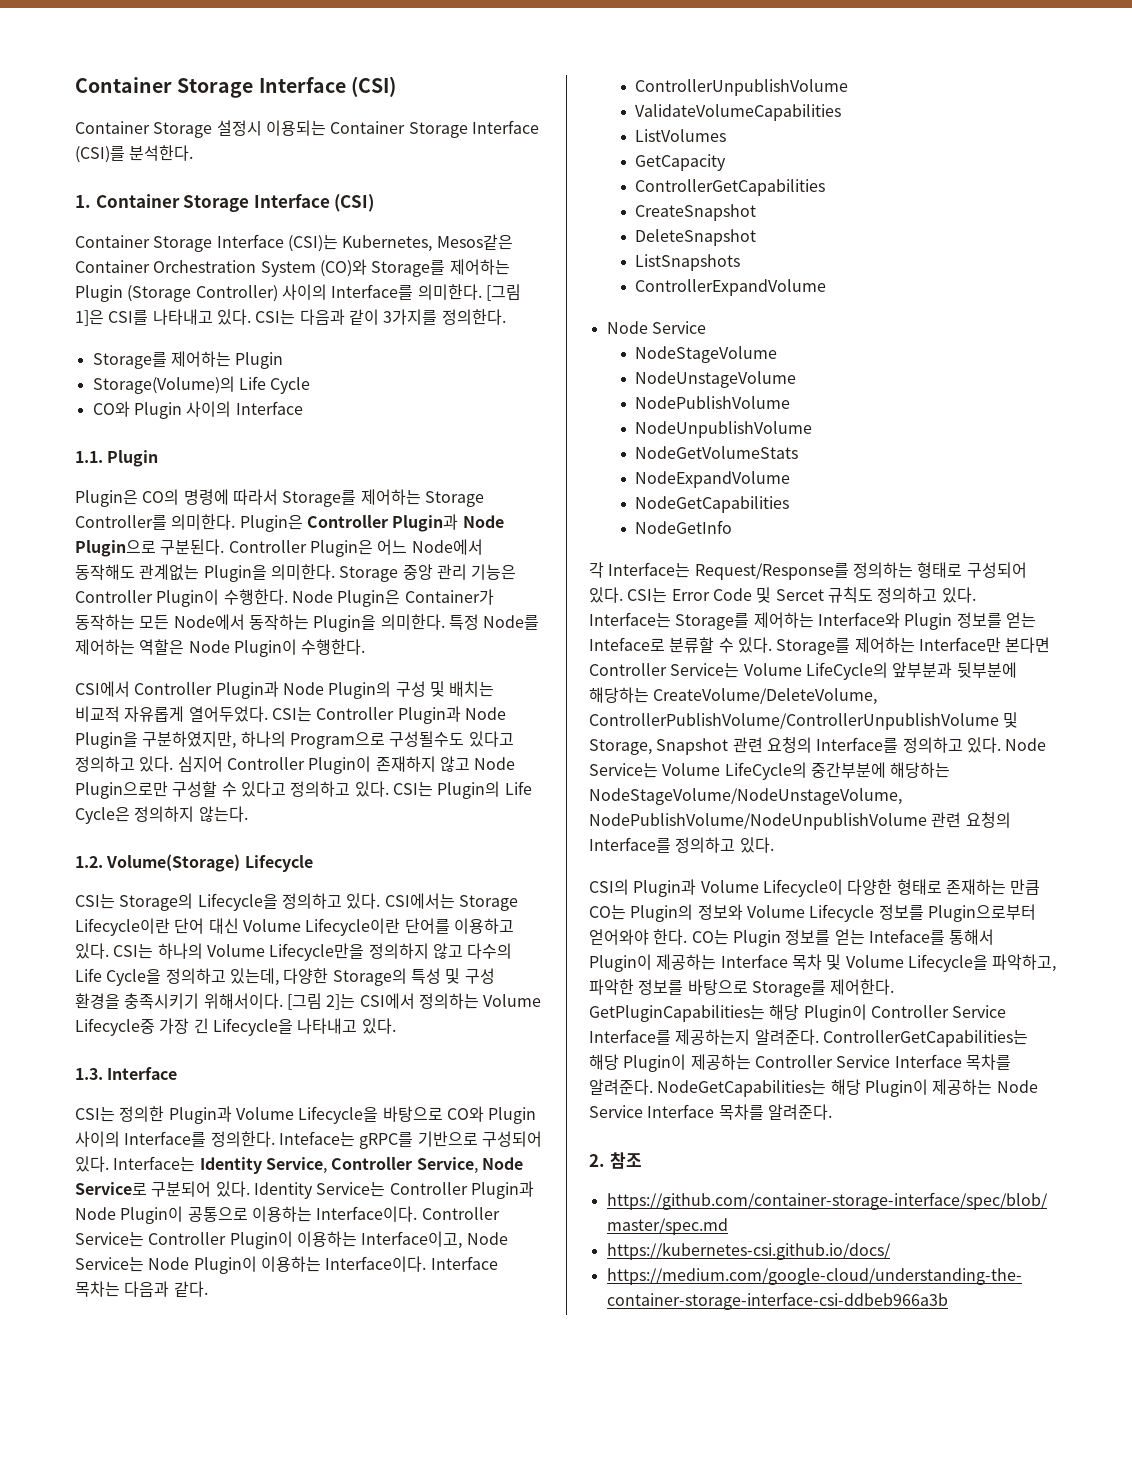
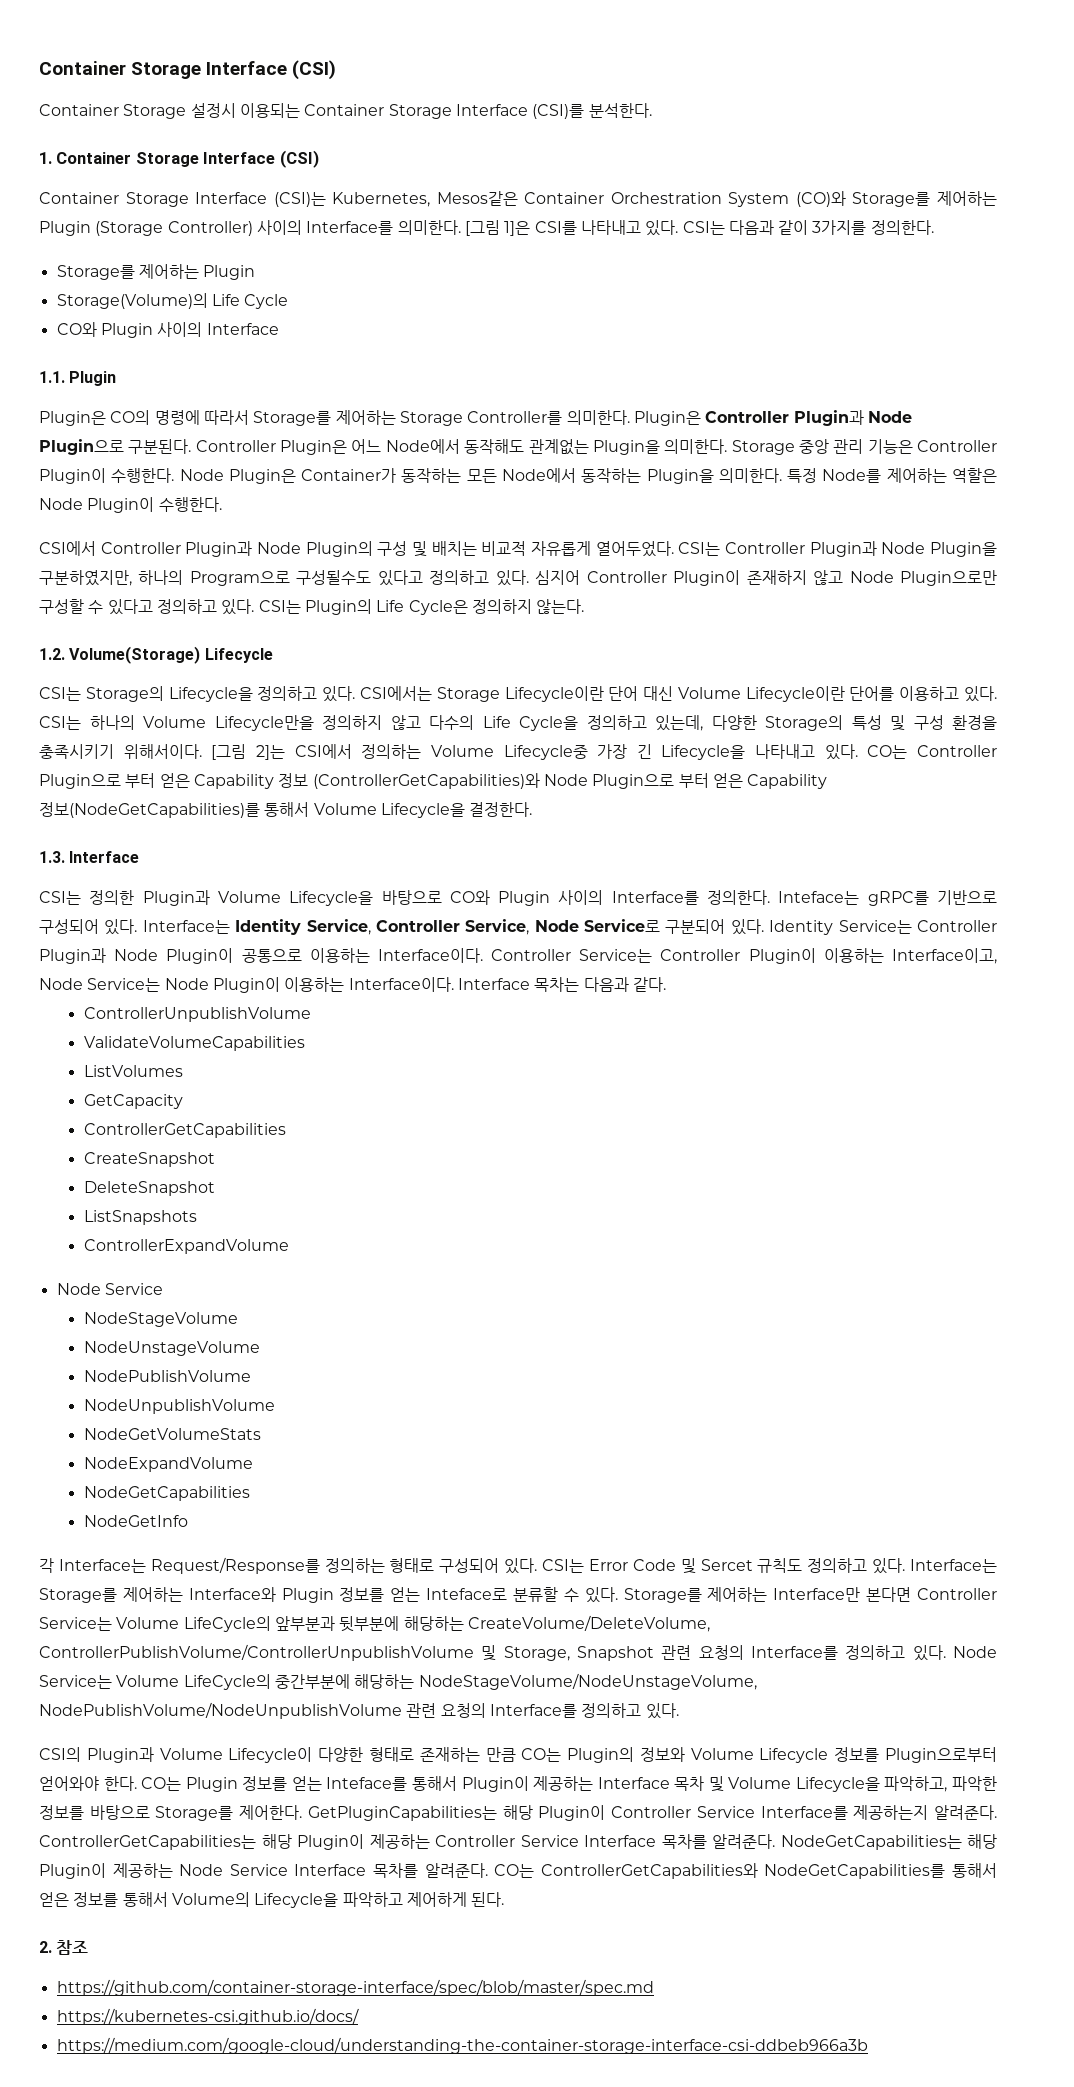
+ CO는 Controller Plugin으로 부터 얻은 Capability 정보 (ControllerGetCapabilities)와 Node Plugin으로 부터 얻은 Capability 정보(NodeGetCapabilities)를 통해서 Volume Lifecycle을 결정한다.
+ CO는 ControllerGetCapabilities와 NodeGetCapabilities를 통해서 얻은 정보를 통해서 Volume의 Lifecycle을 파악하고 제어하게 된다.

